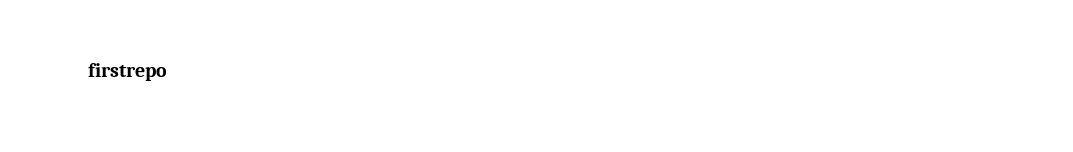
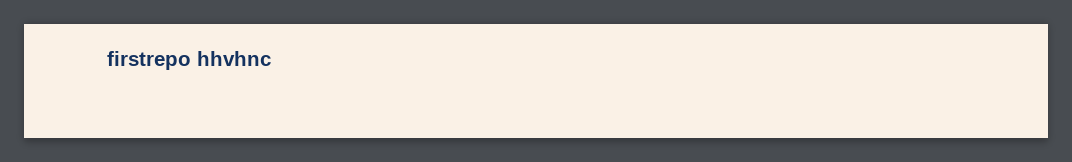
- firstrepo
+ firstrepo hhvhnc

